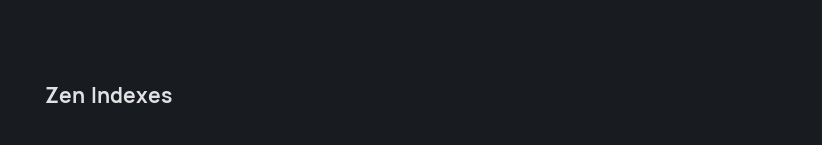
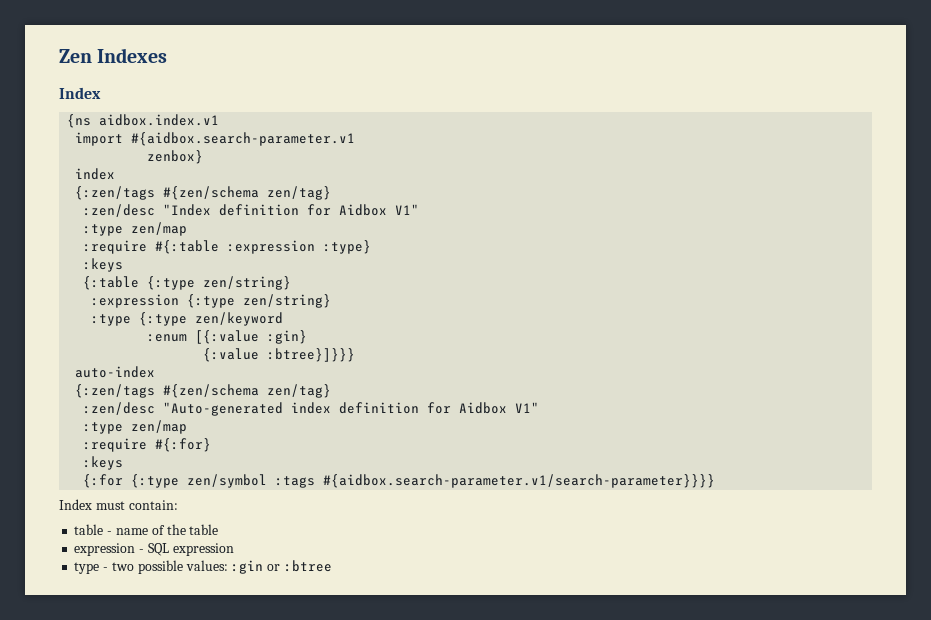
  Zen Indexes
+ Index
+ {ns aidbox.index.v1
+ import #{aidbox.search-parameter.v1
+ zenbox}
+ index
+ {:zen/tags #{zen/schema zen/tag}
+ :zen/desc "Index definition for Aidbox V1"
+ :type zen/map
+ :require #{:table :expression :type}
+ :keys
+ {:table {:type zen/string}
+ :expression {:type zen/string}
+ :type {:type zen/keyword
+ :enum [{:value :gin}
+ {:value :btree}]}}}
+ auto-index
+ {:zen/tags #{zen/schema zen/tag}
+ :zen/desc "Auto-generated index definition for Aidbox V1"
+ :type zen/map
+ :require #{:for}
+ :keys
+ {:for {:type zen/symbol :tags #{aidbox.search-parameter.v1/search-parameter}}}}
+ Index must contain:
+ table - name of the table
+ expression - SQL expression
+ type - two possible values: :gin or :btree

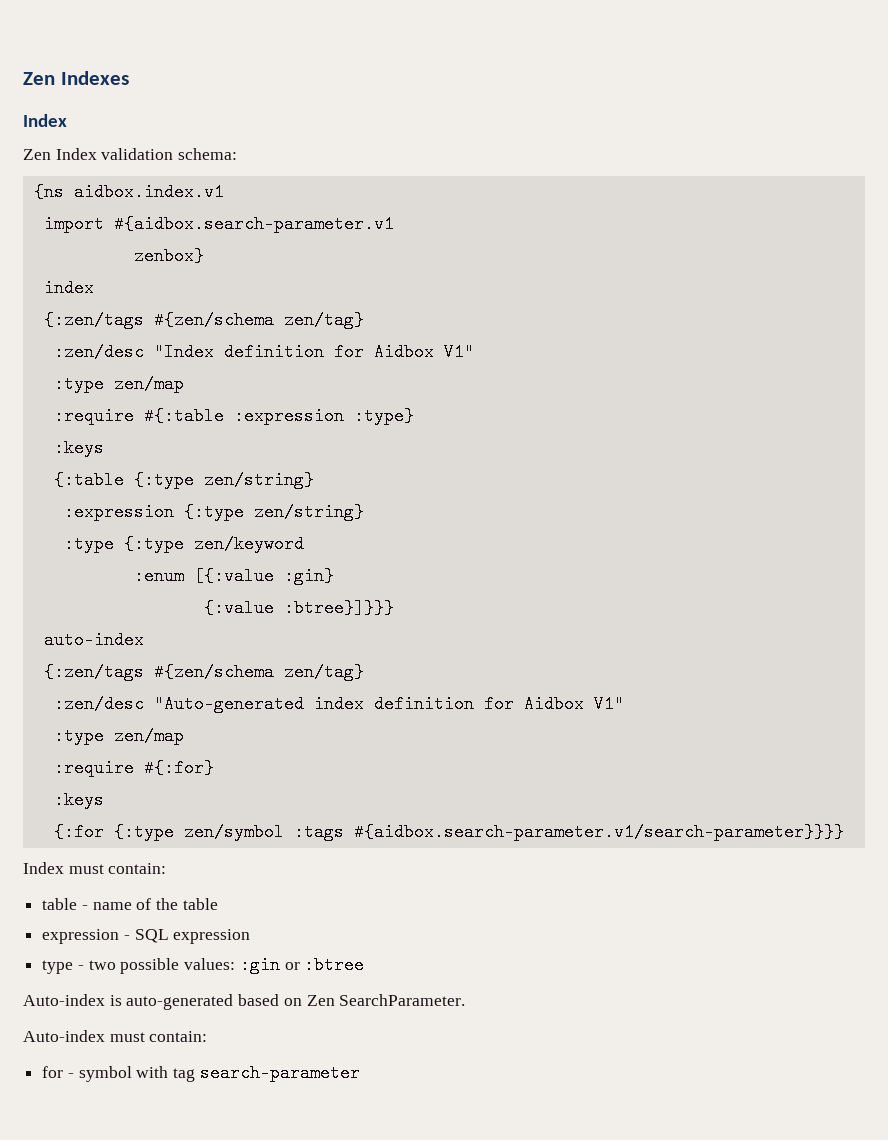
+ Zen Index validation schema:
+ Auto-index is auto-generated based on Zen SearchParameter.
+ Auto-index must contain:
+ for - symbol with tag search-parameter

